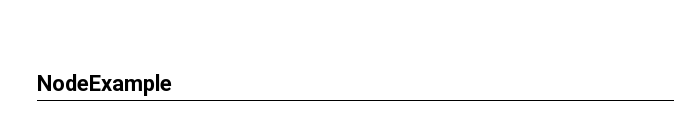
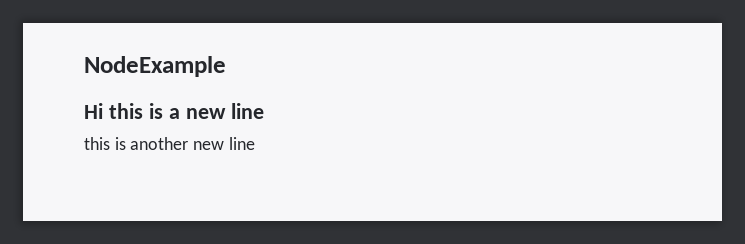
+ Hi this is a new line
+ this is another new line

